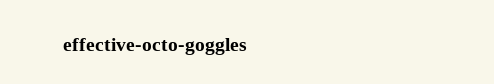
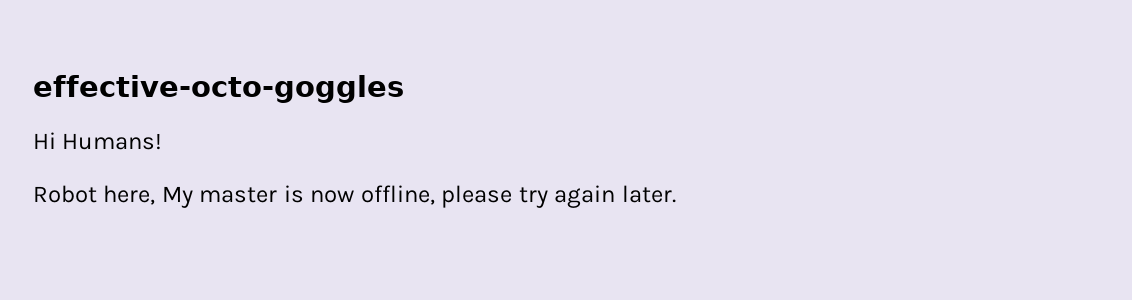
+ Hi Humans!
+ Robot here, My master is now offline, please try again later.

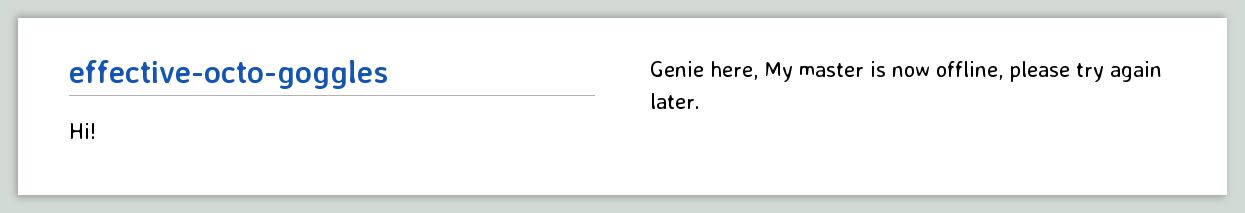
- Hi Humans!
- Robot here, My master is now offline, please try again later.
+ Hi!
+ Genie here, My master is now offline, please try again later.

